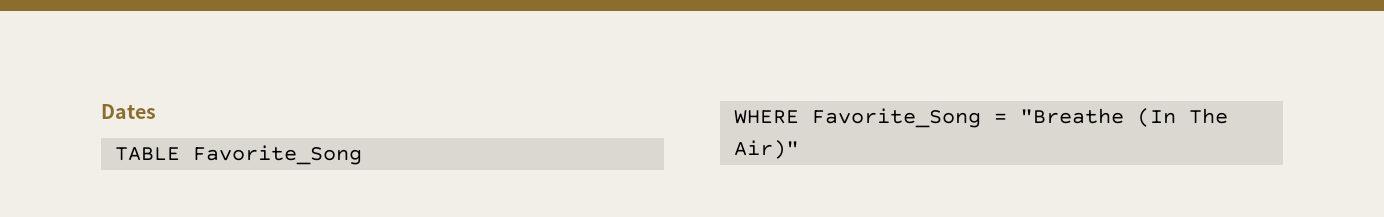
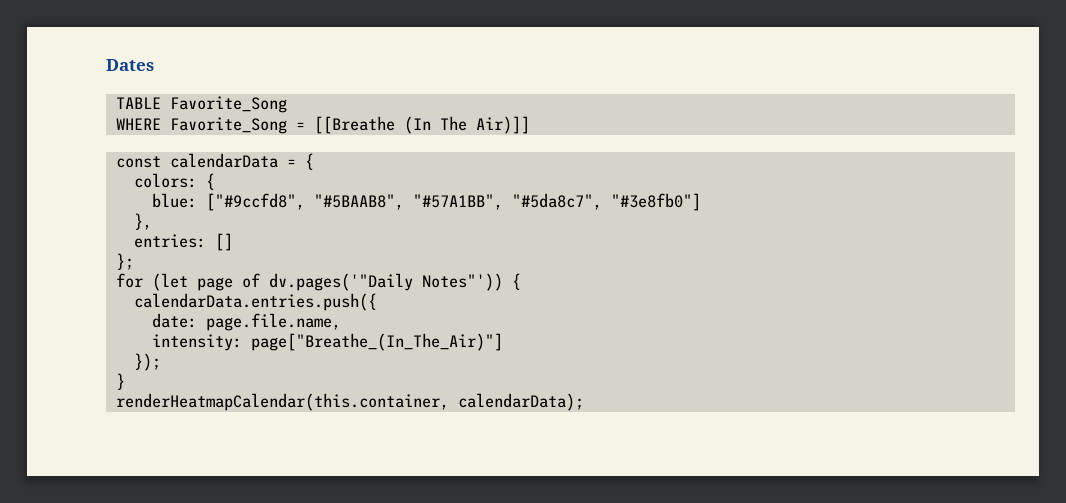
- WHERE Favorite_Song = "Breathe (In The Air)"
+ WHERE Favorite_Song = [[Breathe (In The Air)]]
+ const calendarData = {
+ colors: {
+ blue: ["#9ccfd8", "#5BAAB8", "#57A1BB", "#5da8c7", "#3e8fb0"]
+ },
+ entries: []
+ };
+ for (let page of dv.pages('"Daily Notes"')) {
+ calendarData.entries.push({
+ date: page.file.name,
+ intensity: page["Breathe_(In_The_Air)"]
+ });
+ }
+ renderHeatmapCalendar(this.container, calendarData);

